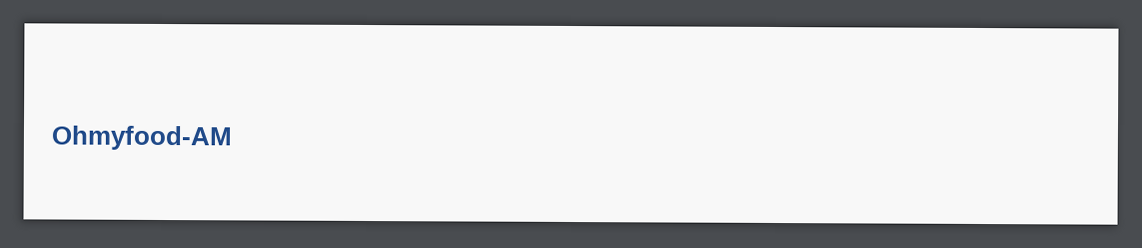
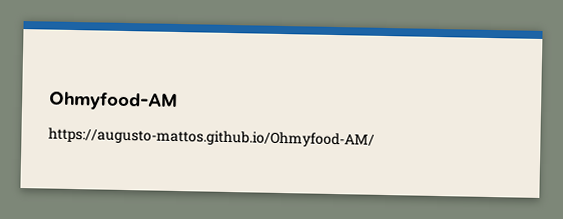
+ https://augusto-mattos.github.io/Ohmyfood-AM/

